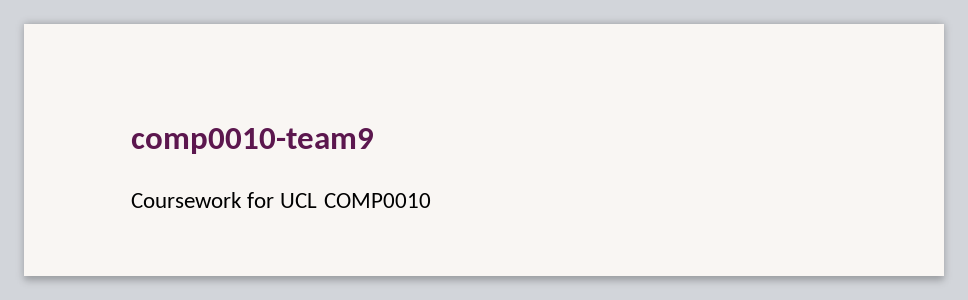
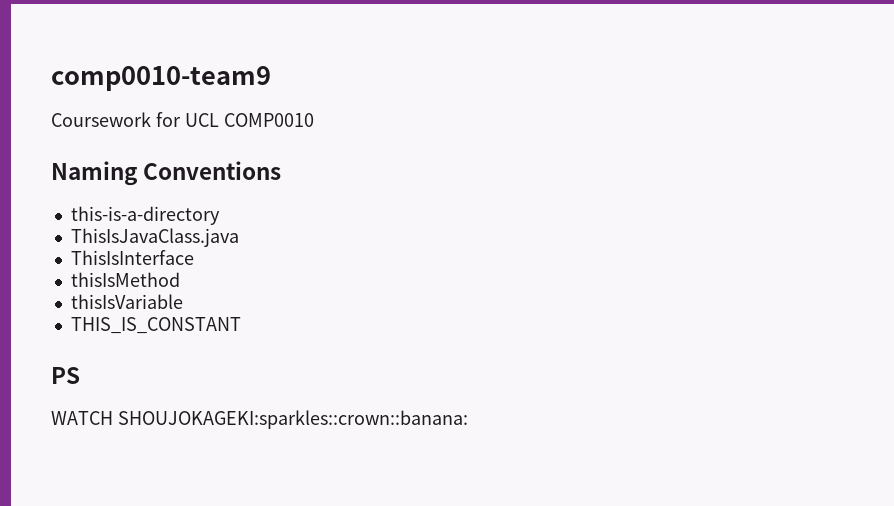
+ Naming Conventions
+ this-is-a-directory
+ ThisIsJavaClass.java
+ ThisIsInterface
+ thisIsMethod
+ thisIsVariable
+ THIS_IS_CONSTANT
+ PS
+ WATCH SHOUJOKAGEKI:sparkles::crown::banana:

